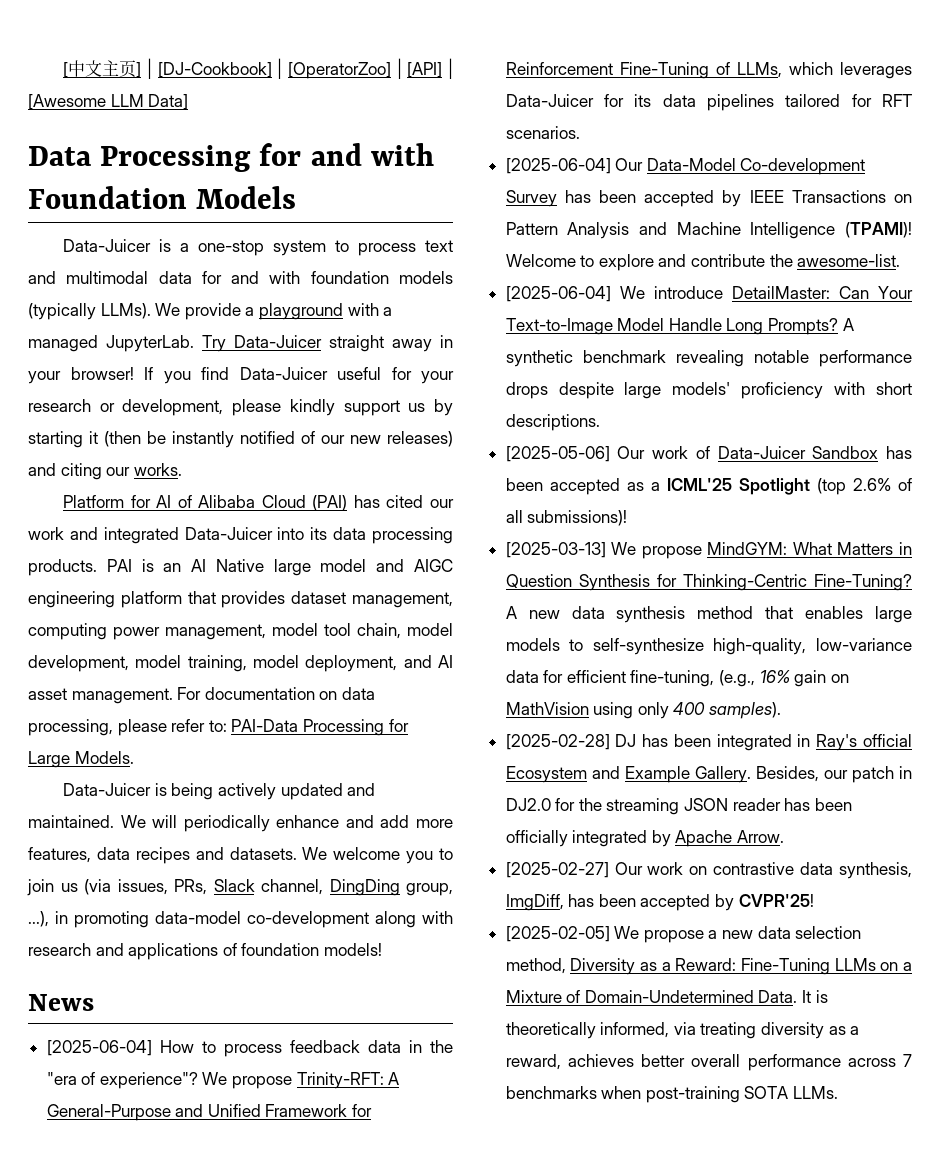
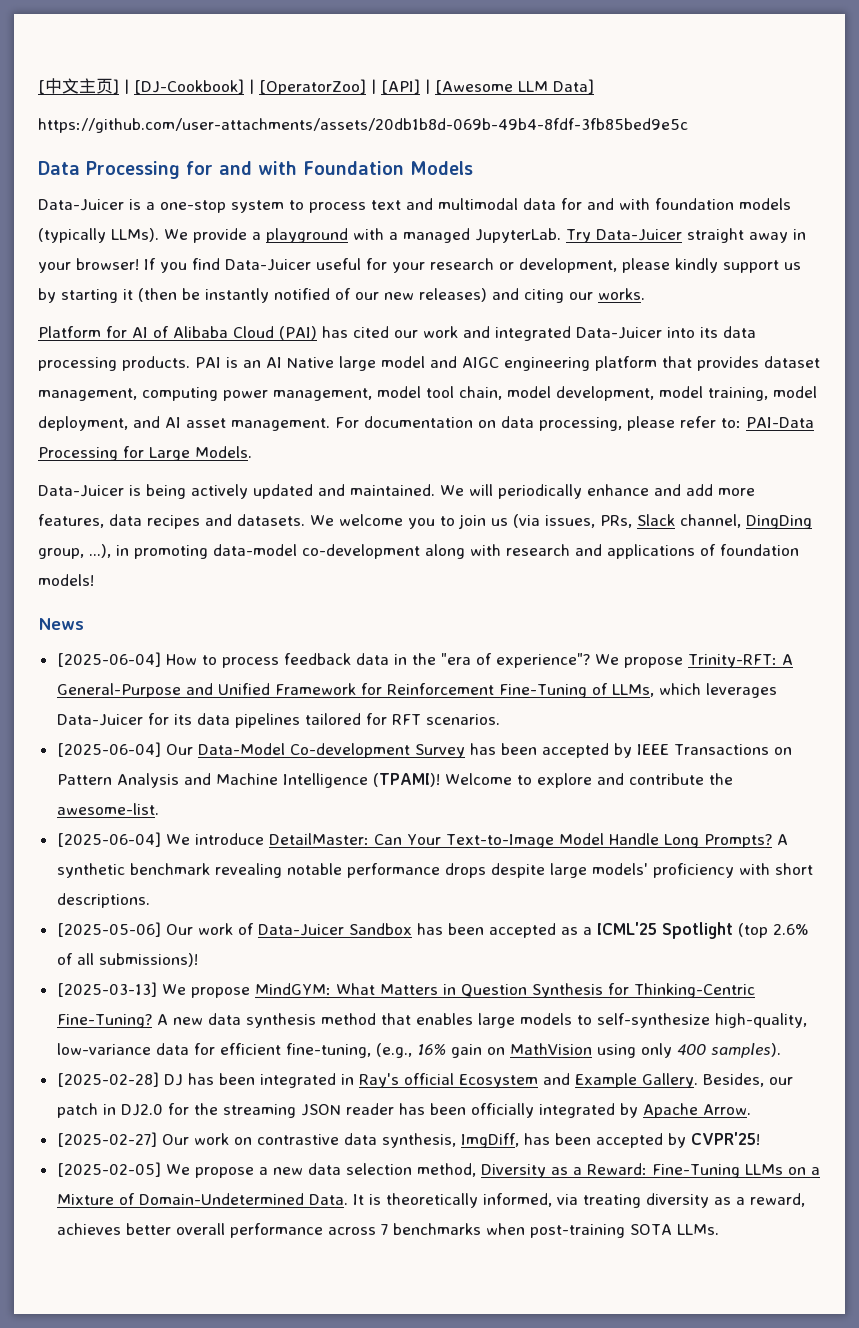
+ https://github.com/user-attachments/assets/20db1b8d-069b-49b4-8fdf-3fb85bed9e5c

